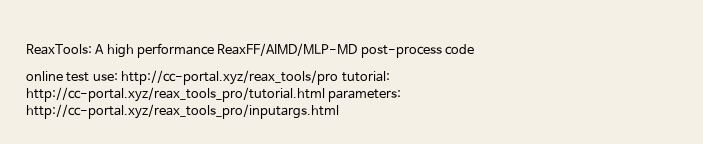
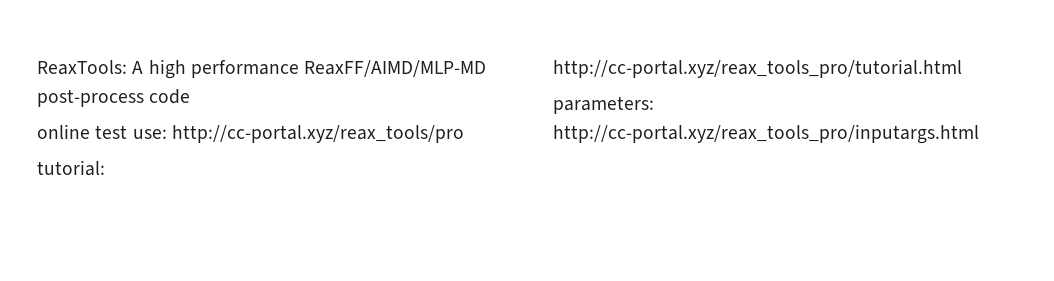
- online test use: http://cc-portal.xyz/reax_tools/pro tutorial: http://cc-portal.xyz/reax_tools_pro/tutorial.html parameters: http://cc-portal.xyz/reax_tools_pro/inputargs.html
+ online test use: http://cc-portal.xyz/reax_tools/pro
+ tutorial: http://cc-portal.xyz/reax_tools_pro/tutorial.html
+ parameters: http://cc-portal.xyz/reax_tools_pro/inputargs.html

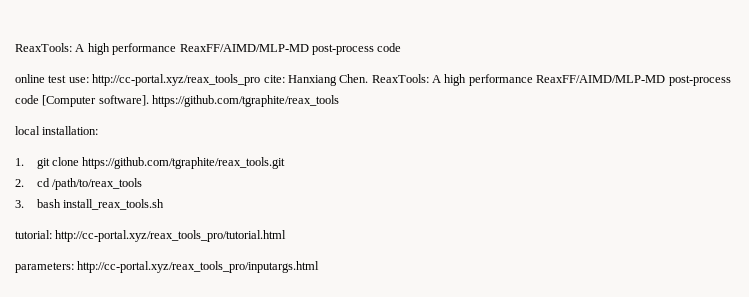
- online test use: http://cc-portal.xyz/reax_tools/pro
+ online test use: http://cc-portal.xyz/reax_tools_pro cite: Hanxiang Chen. ReaxTools: A high performance ReaxFF/AIMD/MLP-MD post-process code [Computer software]. https://github.com/tgraphite/reax_tools
+ local installation:
+ 1. git clone https://github.com/tgraphite/reax_tools.git
+ 2. cd /path/to/reax_tools
+ 3. bash install_reax_tools.sh

